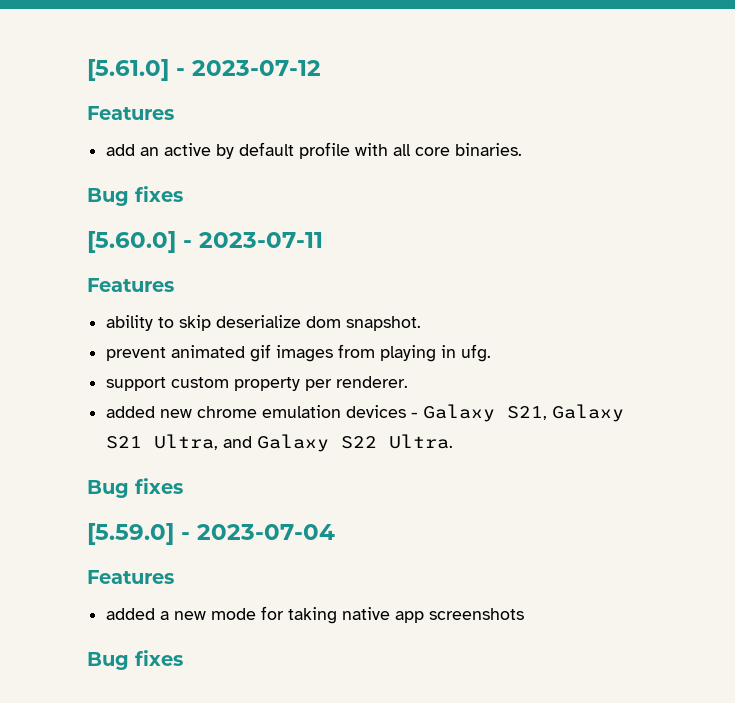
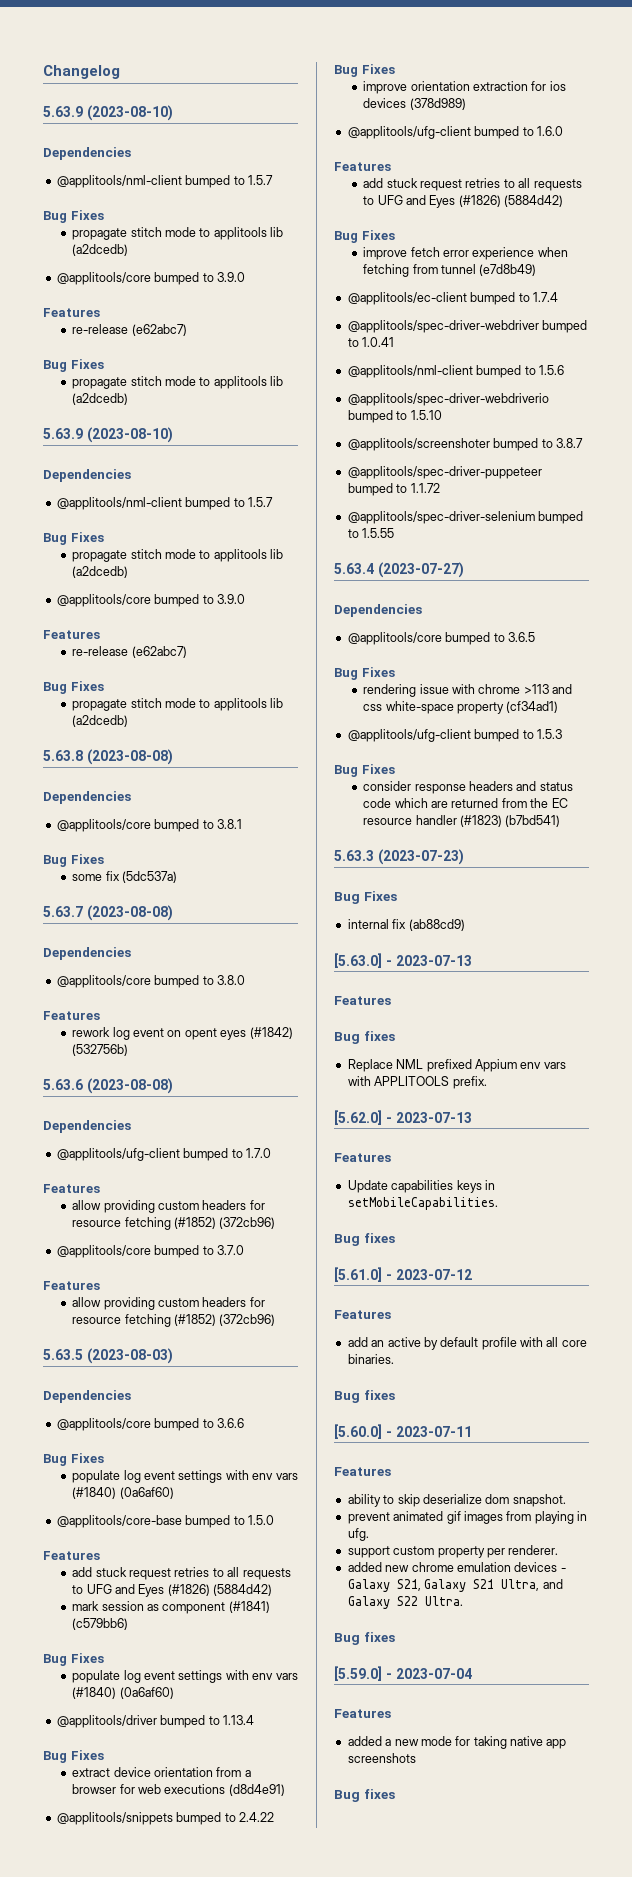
+ Changelog
+ 5.63.9 (2023-08-10)
+ Dependencies
+ @applitools/nml-client bumped to 1.5.7
+ Bug Fixes
+ propagate stitch mode to applitools lib (a2dcedb)
+ @applitools/core bumped to 3.9.0
+ Features
+ re-release (e62abc7)
+ Bug Fixes
+ propagate stitch mode to applitools lib (a2dcedb)
+ 5.63.9 (2023-08-10)
+ Dependencies
+ @applitools/nml-client bumped to 1.5.7
+ Bug Fixes
+ propagate stitch mode to applitools lib (a2dcedb)
+ @applitools/core bumped to 3.9.0
+ Features
+ re-release (e62abc7)
+ Bug Fixes
+ propagate stitch mode to applitools lib (a2dcedb)
+ 5.63.8 (2023-08-08)
+ Dependencies
+ @applitools/core bumped to 3.8.1
+ Bug Fixes
+ some fix (5dc537a)
+ 5.63.7 (2023-08-08)
+ Dependencies
+ @applitools/core bumped to 3.8.0
+ Features
+ rework log event on opent eyes (#1842) (532756b)
+ 5.63.6 (2023-08-08)
+ Dependencies
+ @applitools/ufg-client bumped to 1.7.0
+ Features
+ allow providing custom headers for resource fetching (#1852) (372cb96)
+ @applitools/core bumped to 3.7.0
+ Features
+ allow providing custom headers for resource fetching (#1852) (372cb96)
+ 5.63.5 (2023-08-03)
+ Dependencies
+ @applitools/core bumped to 3.6.6
+ Bug Fixes
+ populate log event settings with env vars (#1840) (0a6af60)
+ @applitools/core-base bumped to 1.5.0
+ Features
+ add stuck request retries to all requests to UFG and Eyes (#1826) (5884d42)
+ mark session as component (#1841) (c579bb6)
+ Bug Fixes
+ populate log event settings with env vars (#1840) (0a6af60)
+ @applitools/driver bumped to 1.13.4
+ Bug Fixes
+ extract device orientation from a browser for web executions (d8d4e91)
+ @applitools/snippets bumped to 2.4.22
+ Bug Fixes
+ improve orientation extraction for ios devices (378d989)
+ @applitools/ufg-client bumped to 1.6.0
+ Features
+ add stuck request retries to all requests to UFG and Eyes (#1826) (5884d42)
+ Bug Fixes
+ improve fetch error experience when fetching from tunnel (e7d8b49)
+ @applitools/ec-client bumped to 1.7.4
+ @applitools/spec-driver-webdriver bumped to 1.0.41
+ @applitools/nml-client bumped to 1.5.6
+ @applitools/spec-driver-webdriverio bumped to 1.5.10
+ @applitools/screenshoter bumped to 3.8.7
+ @applitools/spec-driver-puppeteer bumped to 1.1.72
+ @applitools/spec-driver-selenium bumped to 1.5.55
+ 5.63.4 (2023-07-27)
+ Dependencies
+ @applitools/core bumped to 3.6.5
+ Bug Fixes
+ rendering issue with chrome >113 and css white-space property (cf34ad1)
+ @applitools/ufg-client bumped to 1.5.3
+ Bug Fixes
+ consider response headers and status code which are returned from the EC resource handler (#1823) (b7bd541)
+ 5.63.3 (2023-07-23)
+ Bug Fixes
+ internal fix (ab88cd9)
+ [5.63.0] - 2023-07-13
+ Features
+ Bug fixes
+ Replace NML prefixed Appium env vars with APPLITOOLS prefix.
+ [5.62.0] - 2023-07-13
+ Features
+ Update capabilities keys in setMobileCapabilities.
+ Bug fixes

